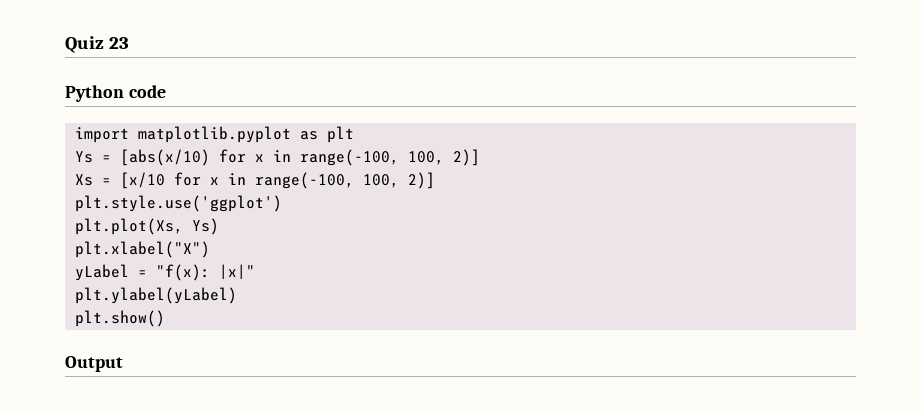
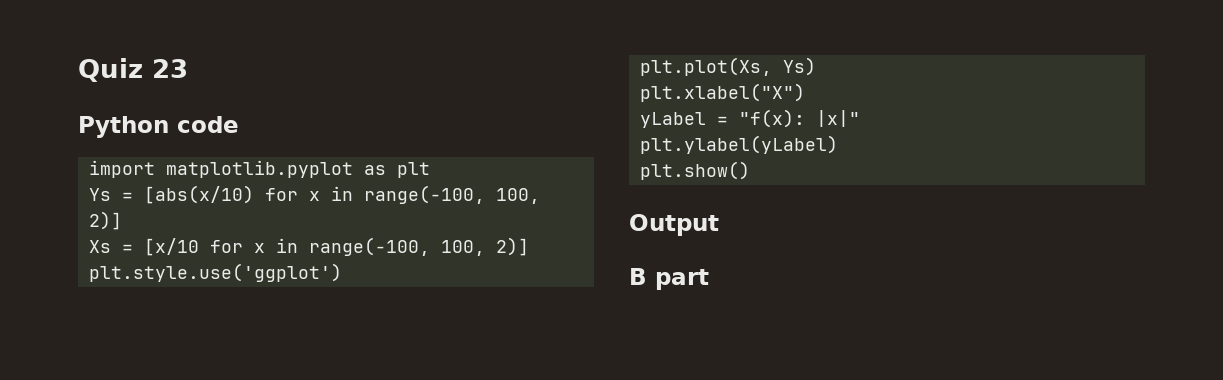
+ B part

